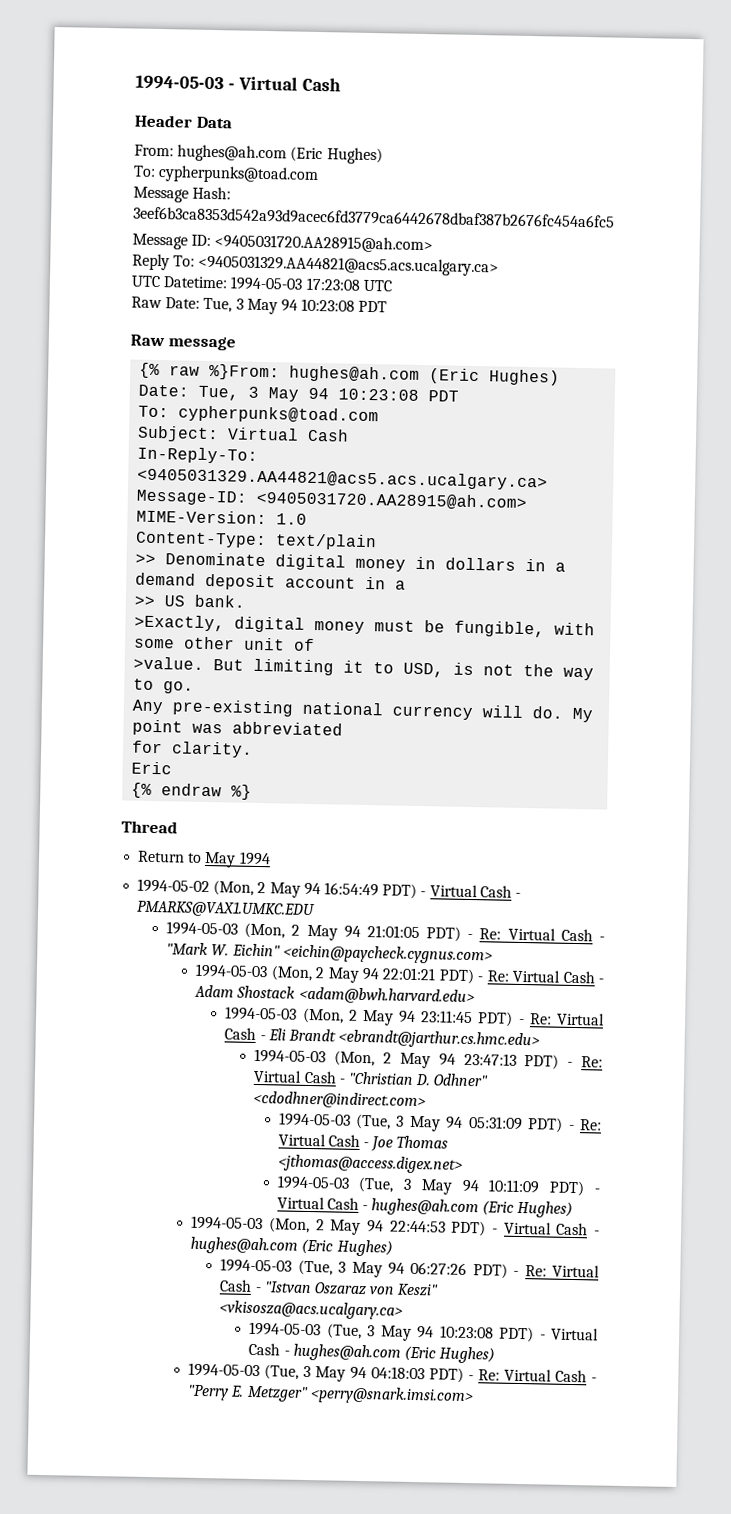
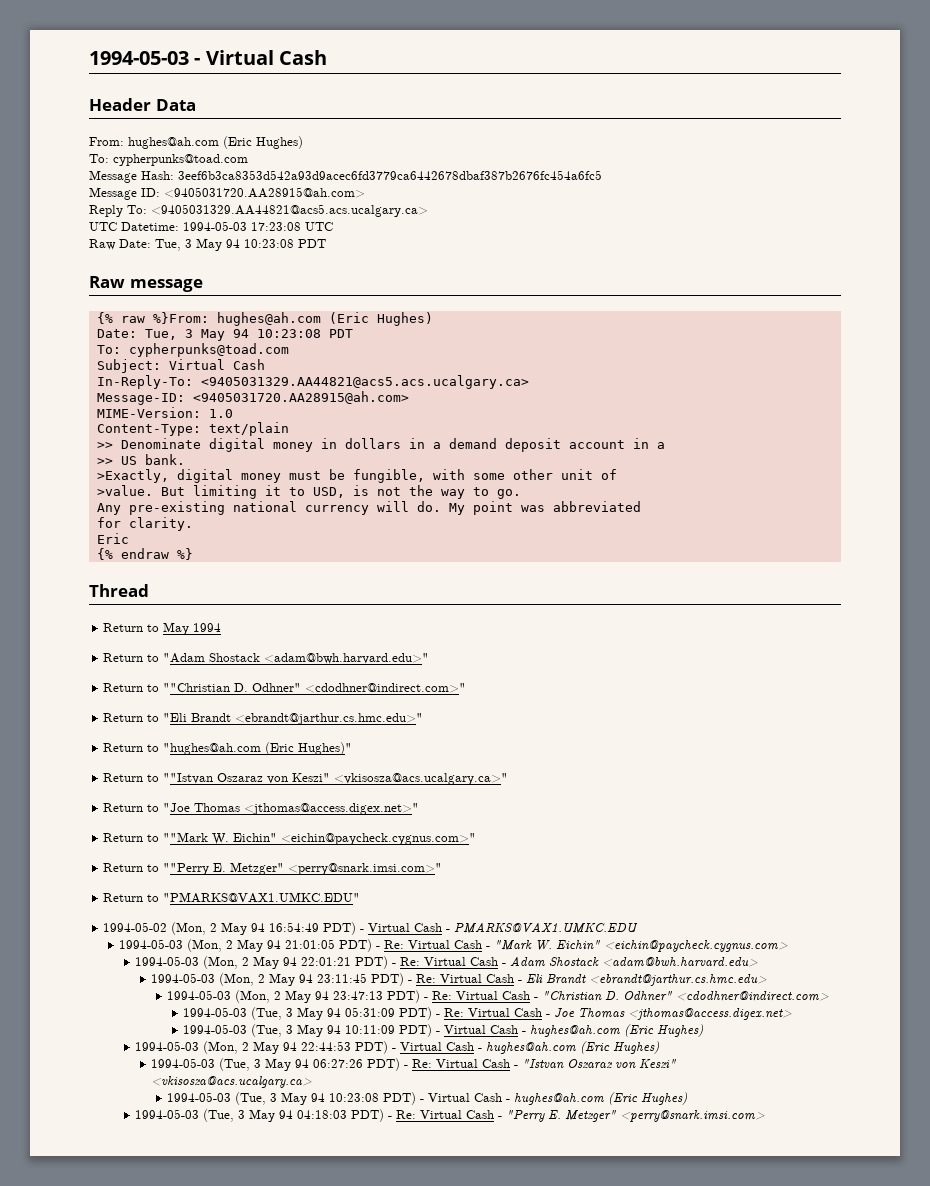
+ Return to "Adam Shostack <adam@bwh.harvard.edu>"
+ Return to ""Christian D. Odhner" <cdodhner@indirect.com>"
+ Return to "Eli Brandt <ebrandt@jarthur.cs.hmc.edu>"
+ Return to "hughes@ah.com (Eric Hughes)"
+ Return to ""Istvan Oszaraz von Keszi" <vkisosza@acs.ucalgary.ca>"
+ Return to "Joe Thomas <jthomas@access.digex.net>"
+ Return to ""Mark W. Eichin" <eichin@paycheck.cygnus.com>"
+ Return to ""Perry E. Metzger" <perry@snark.imsi.com>"
+ Return to "PMARKS@VAX1.UMKC.EDU"

